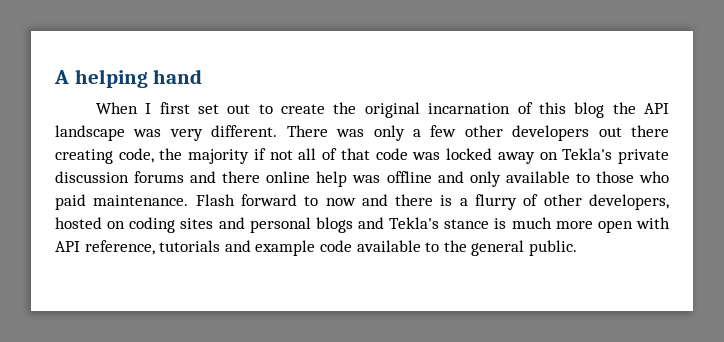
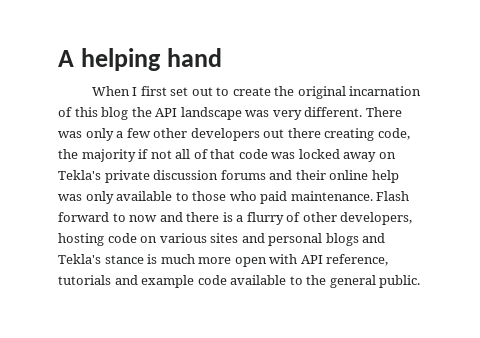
- There was only a few other developers out there creating code, the majority if not all of that code was locked away on Tekla's private discussion forums and there online help was offline and only available to those who paid maintenance.
+ There was only a few other developers out there creating code, the majority if not all of that code was locked away on Tekla's private discussion forums and their online help was only available to those who paid maintenance.
- Flash forward to now and there is a flurry of other developers, hosted on coding sites and personal blogs and Tekla's stance is much more open with API reference, tutorials and example code available to the general public.
+ Flash forward to now and there is a flurry of other developers, hosting code on various sites and personal blogs and Tekla's stance is much more open with API reference, tutorials and example code available to the general public.

